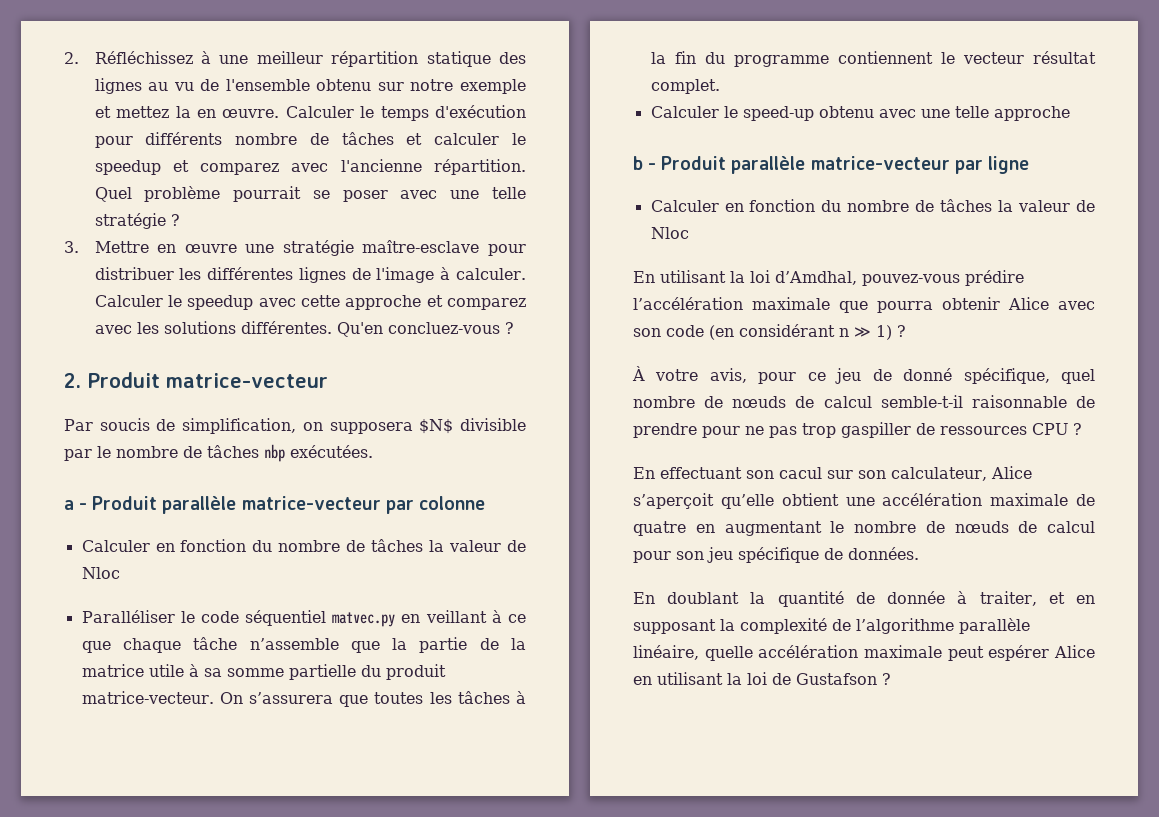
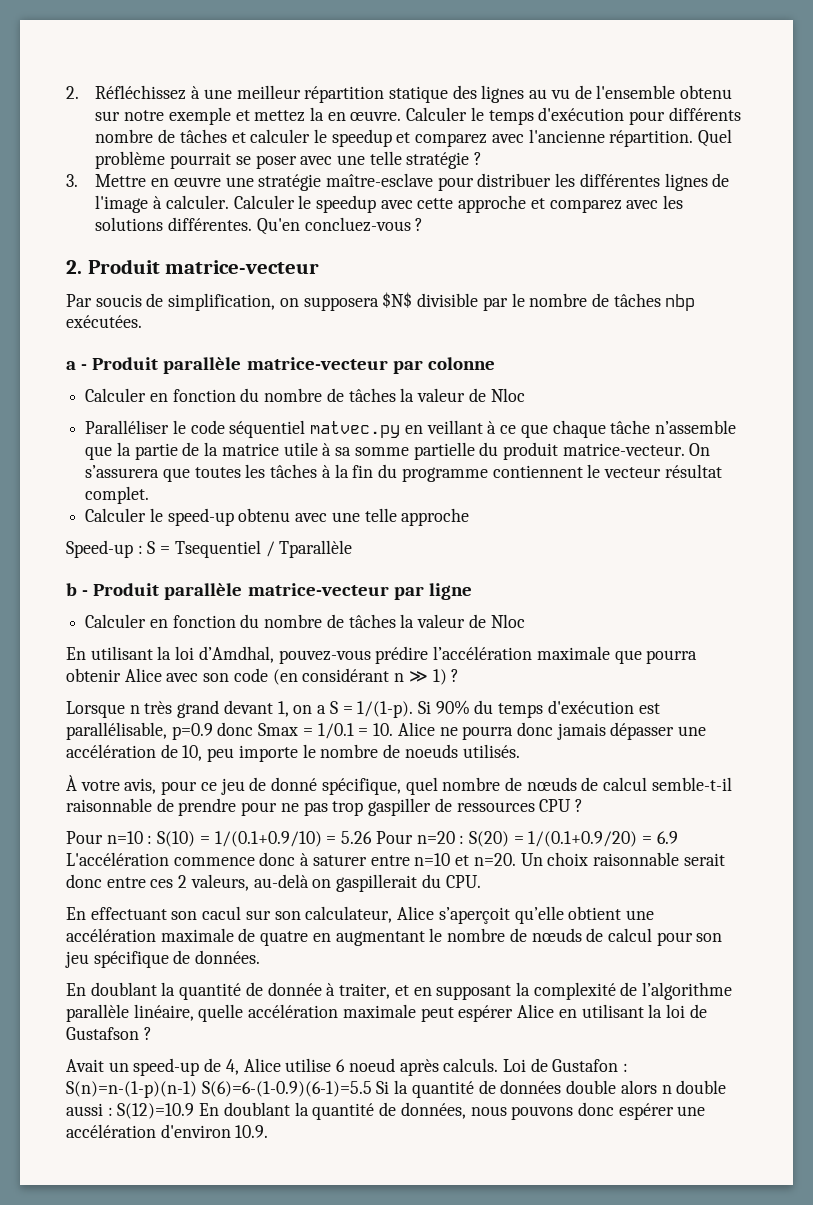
+ Speed-up : S = Tsequentiel / Tparallèle
+ Lorsque n très grand devant 1, on a S = 1/(1-p). Si 90% du temps d'exécution est parallélisable, p=0.9 donc Smax = 1/0.1 = 10. Alice ne pourra donc jamais dépasser une accélération de 10, peu importe le nombre de noeuds utilisés.
+ Pour n=10 : S(10) = 1/(0.1+0.9/10) = 5.26 Pour n=20 : S(20) = 1/(0.1+0.9/20) = 6.9 L'accélération commence donc à saturer entre n=10 et n=20. Un choix raisonnable serait donc entre ces 2 valeurs, au-delà on gaspillerait du CPU.
+ Avait un speed-up de 4, Alice utilise 6 noeud après calculs. Loi de Gustafon : S(n)=n-(1-p)(n-1) S(6)=6-(1-0.9)(6-1)=5.5 Si la quantité de données double alors n double aussi : S(12)=10.9 En doublant la quantité de données, nous pouvons donc espérer une accélération d'environ 10.9.

